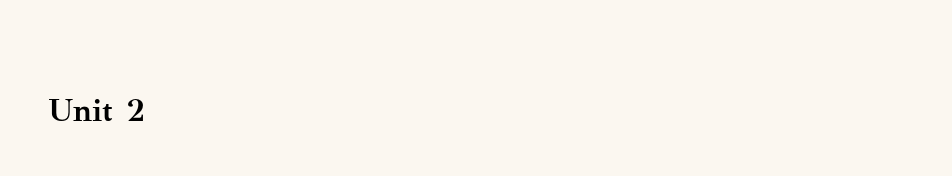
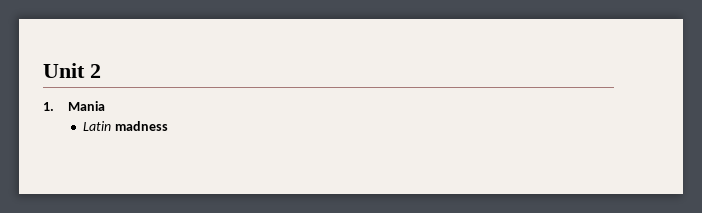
+ 1. Mania
+ Latin madness

